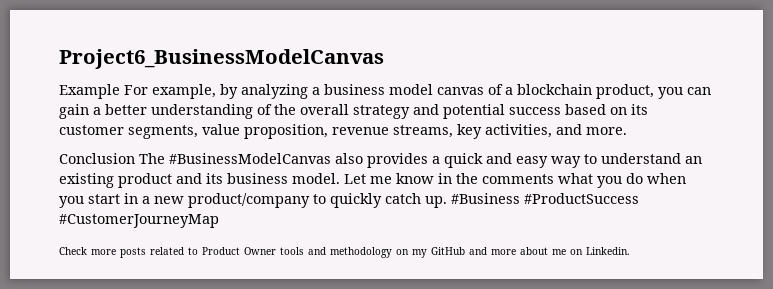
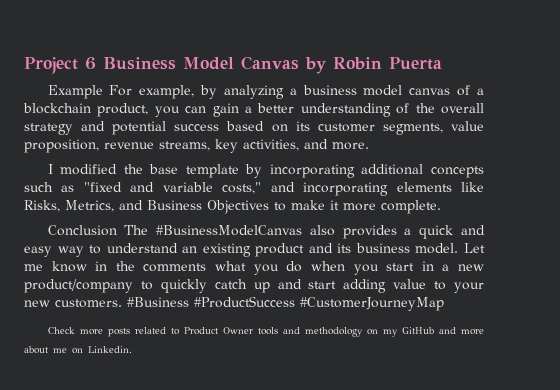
- Project6_BusinessModelCanvas
+ Project 6 Business Model Canvas by Robin Puerta
+ I modified the base template by incorporating additional concepts such as "fixed and variable costs," and incorporating elements like Risks, Metrics, and Business Objectives to make it more complete.
- Let me know in the comments what you do when you start in a new product/company to quickly catch up.
+ Let me know in the comments what you do when you start in a new product/company to quickly catch up and start adding value to your new customers.

